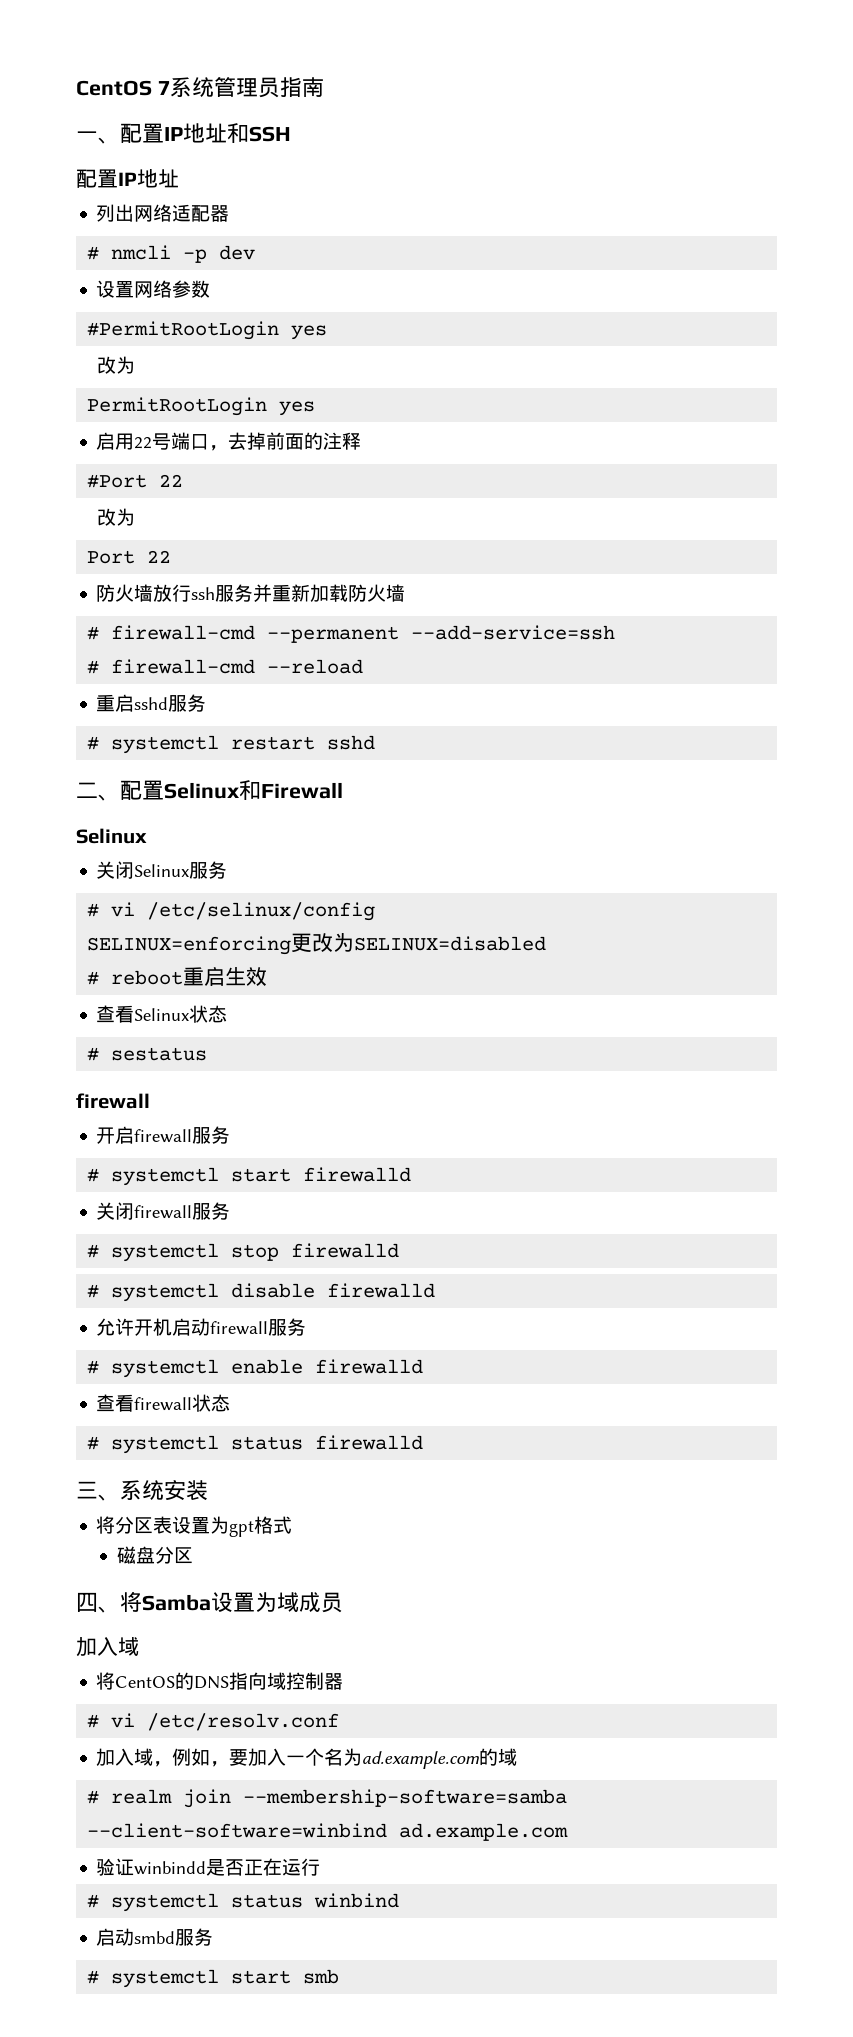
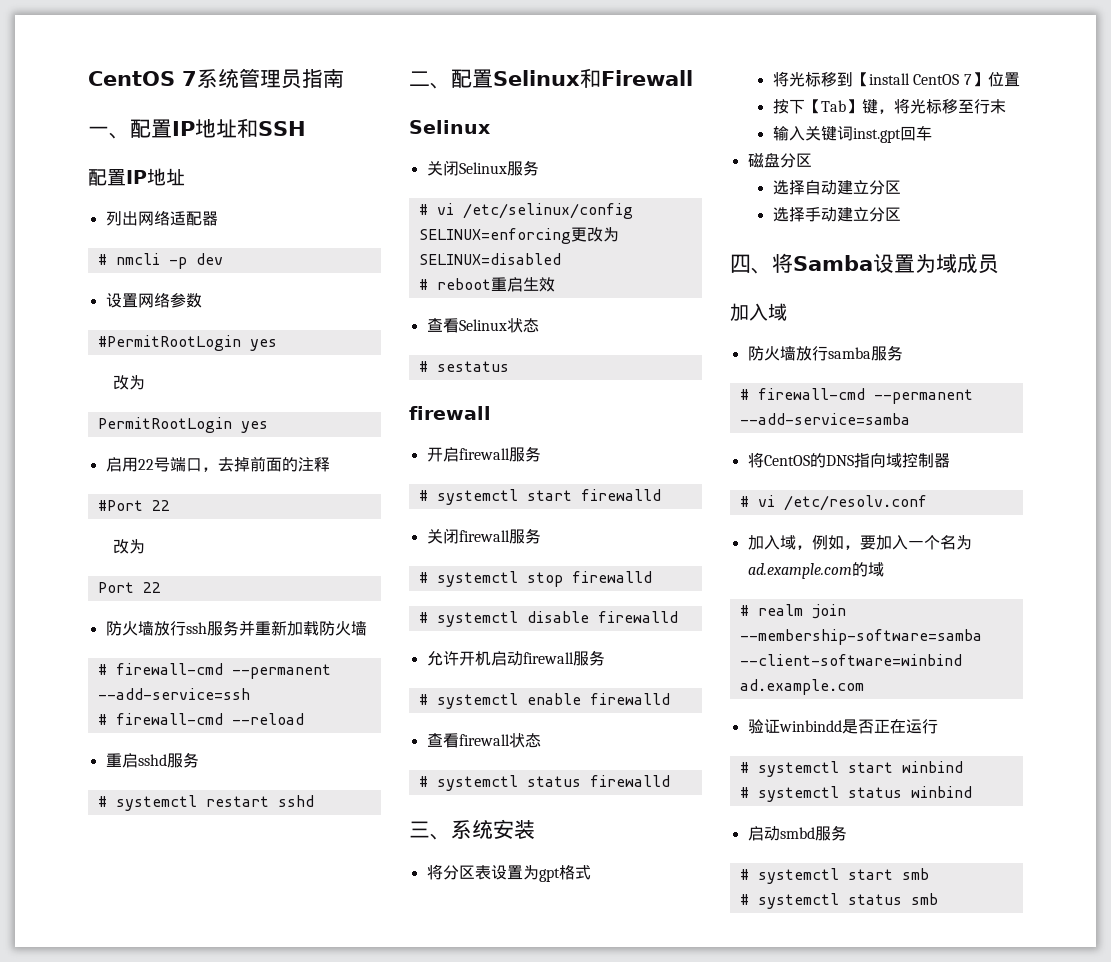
+ 将光标移到【install CentOS 7】位置
+ 按下【Tab】键，将光标移至行末
+ 输入关键词inst.gpt回车
  磁盘分区
+ 选择自动建立分区
+ 选择手动建立分区
+ 防火墙放行samba服务
+ # firewall-cmd --permanent --add-service=samba
+ # systemctl start winbind
+ # systemctl status smb

